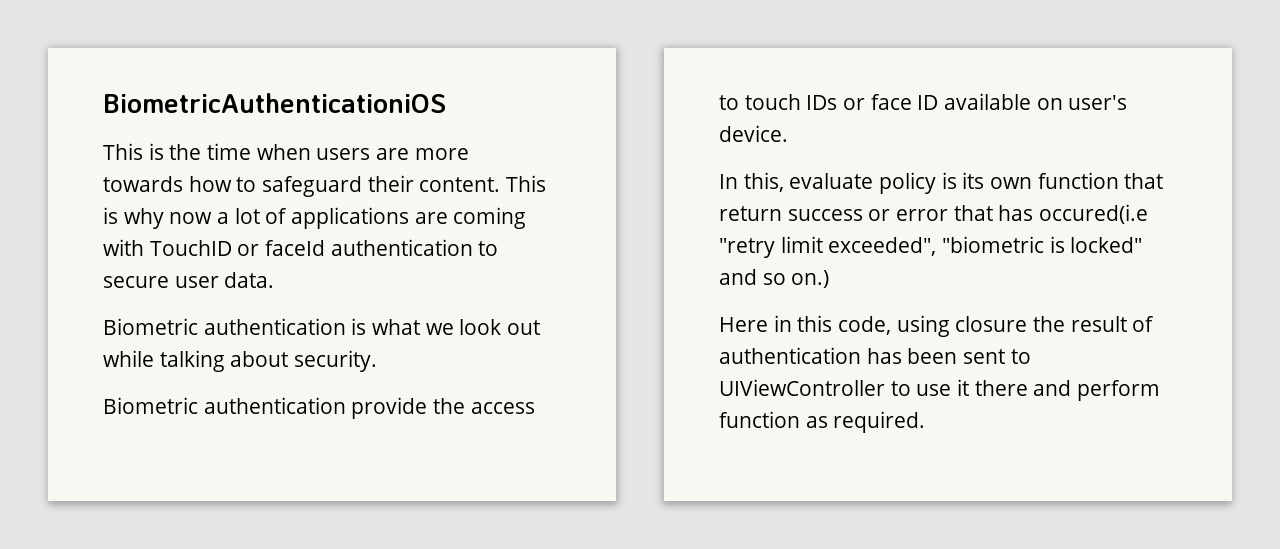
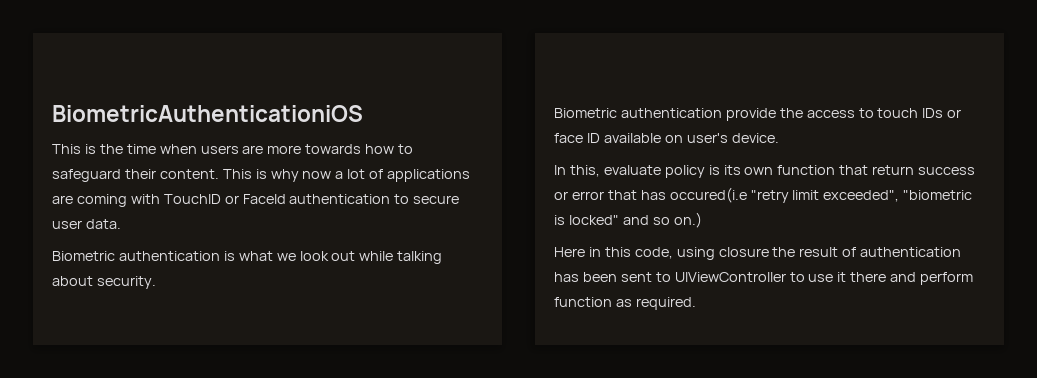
- This is why now a lot of applications are coming with TouchID or faceId authentication to secure user data.
+ This is why now a lot of applications are coming with TouchID or FaceId authentication to secure user data.

